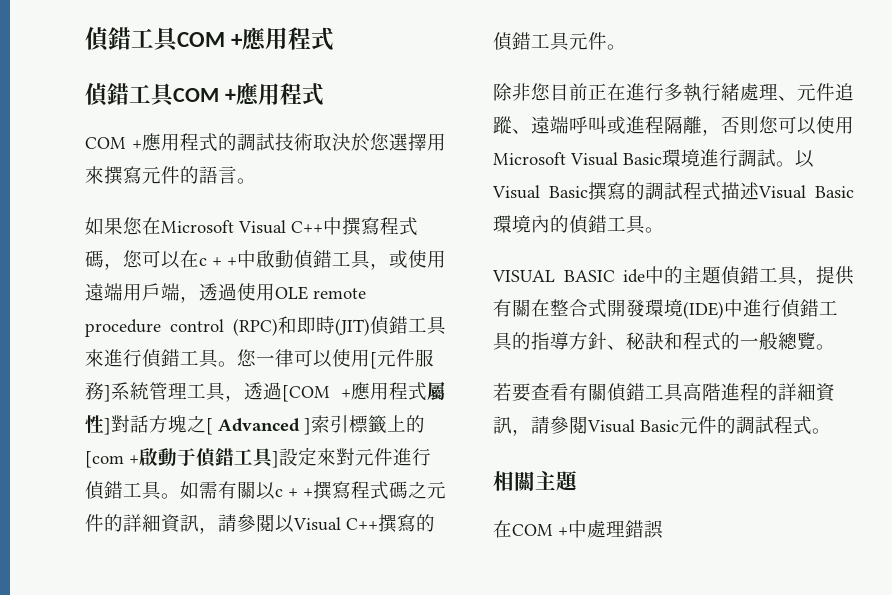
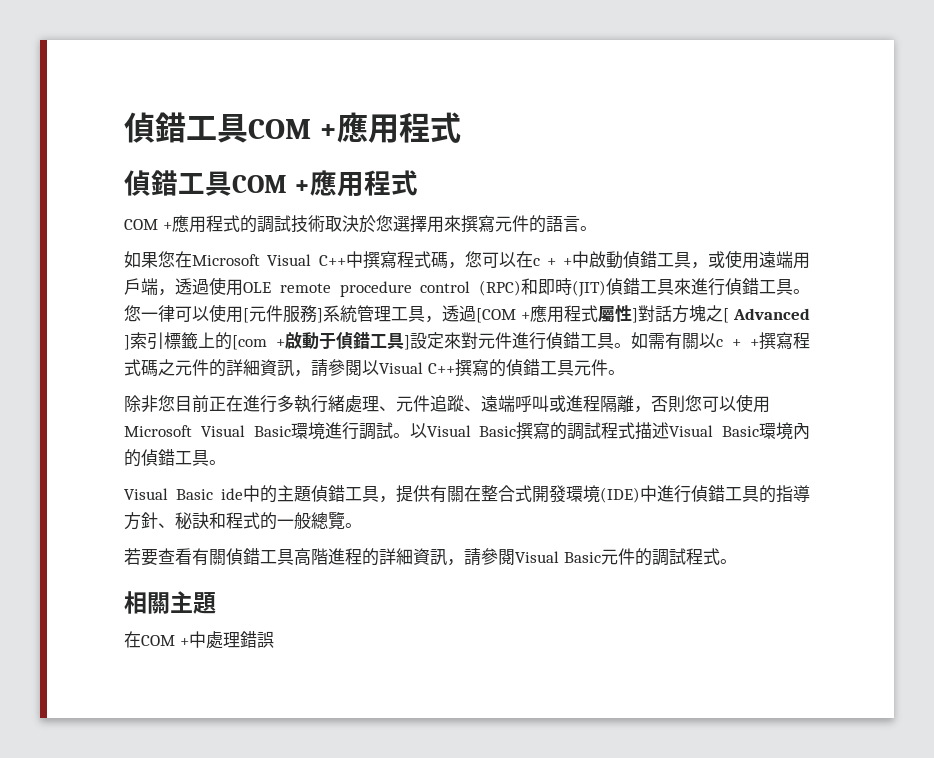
- VISUAL BASIC ide中的主題偵錯工具，提供有關在整合式開發環境(IDE)中進行偵錯工具的指導方針、秘訣和程式的一般總覽。
+ Visual Basic ide中的主題偵錯工具，提供有關在整合式開發環境(IDE)中進行偵錯工具的指導方針、秘訣和程式的一般總覽。

